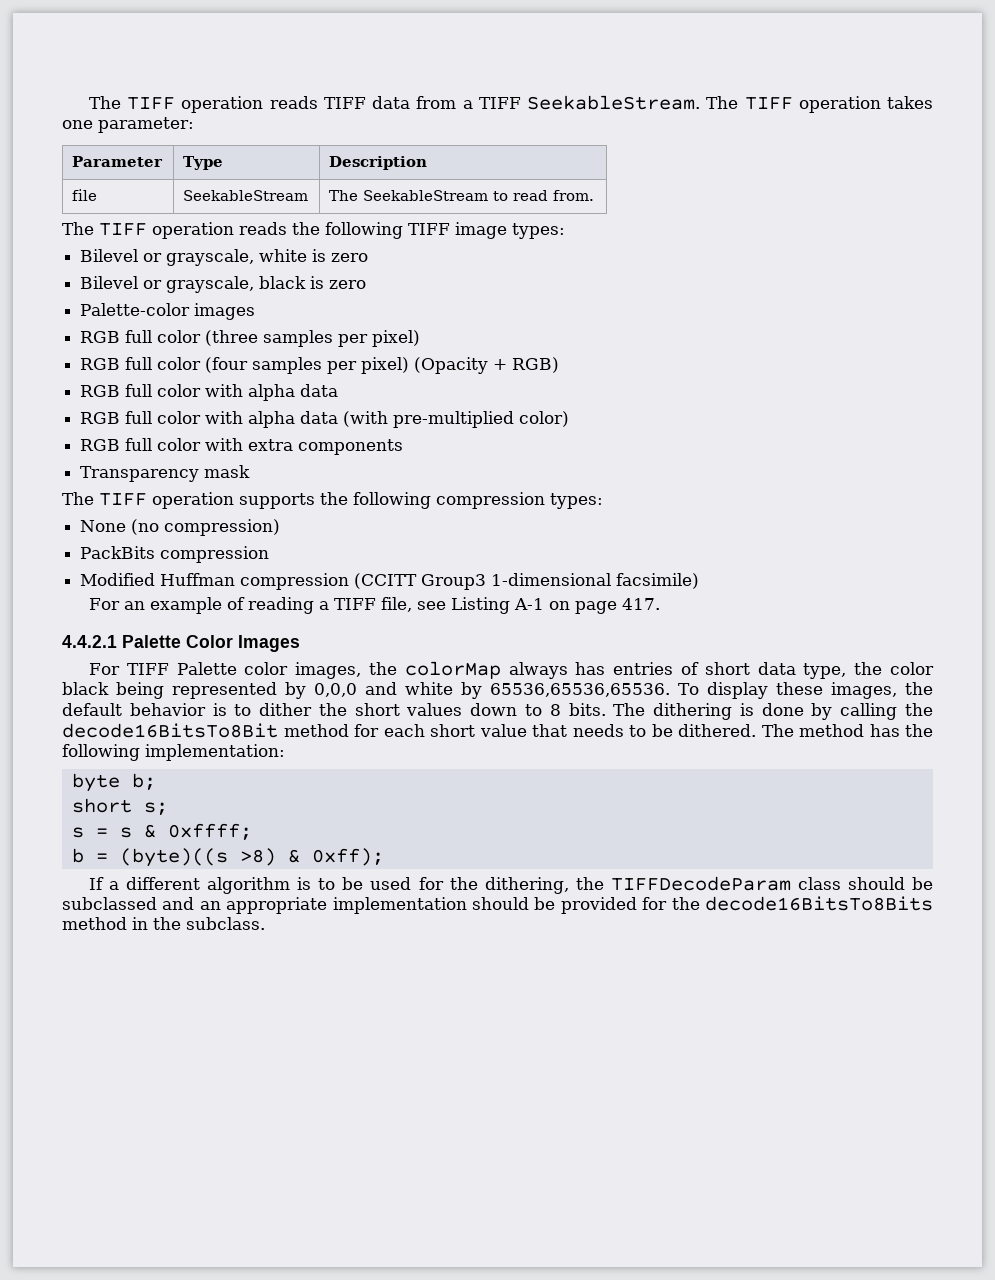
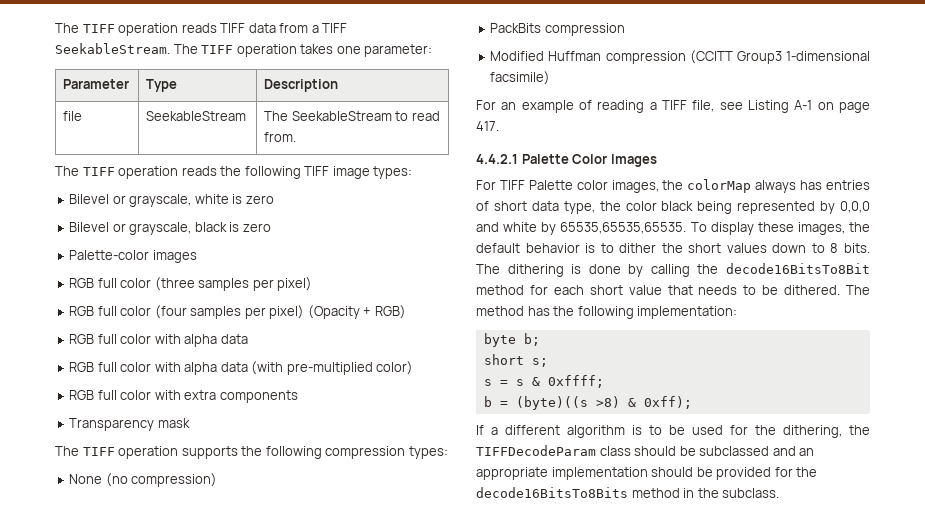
- For TIFF Palette color images, the colorMap always has entries of short data type, the color black being represented by 0,0,0 and white by 65536,65536,65536.
+ For TIFF Palette color images, the colorMap always has entries of short data type, the color black being represented by 0,0,0 and white by 65535,65535,65535.

